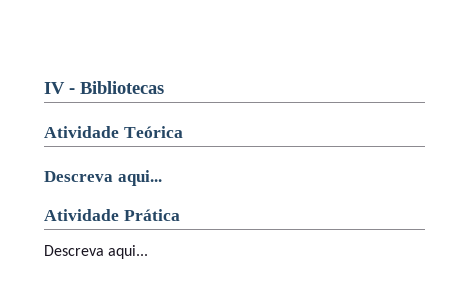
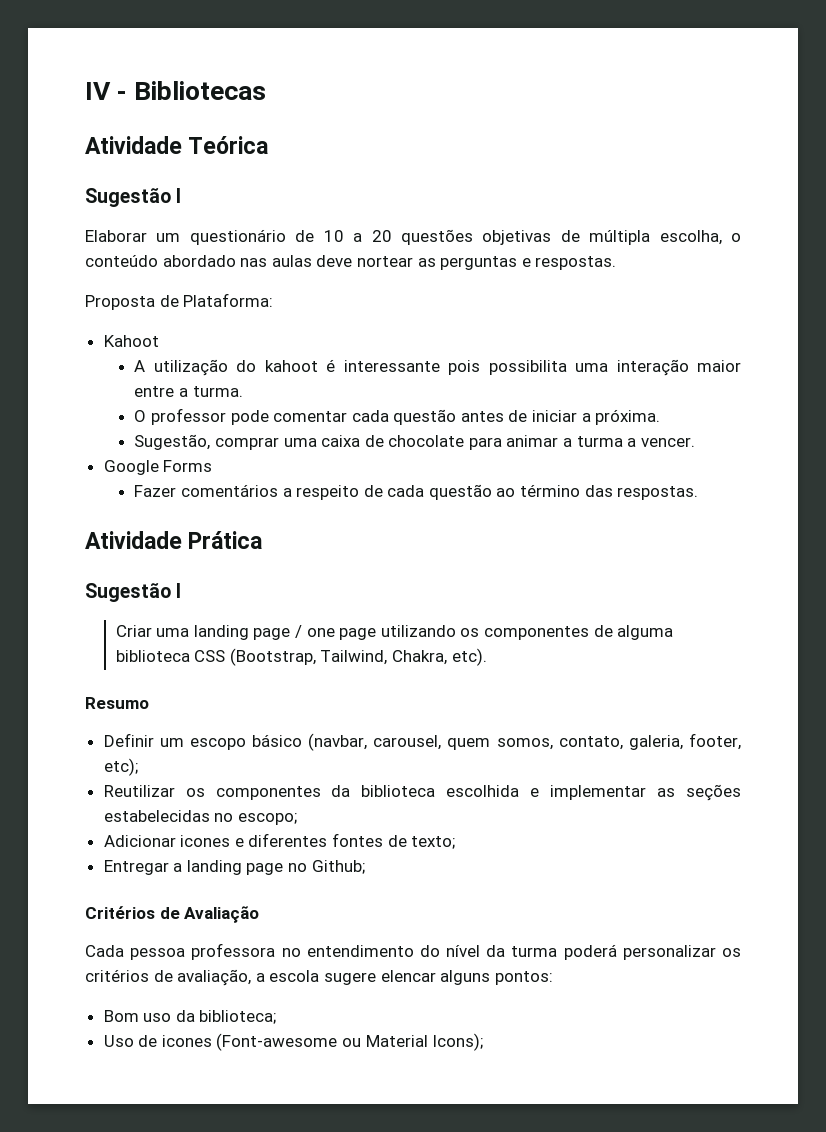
  Atividade Teórica
- Descreva aqui...
+ Sugestão I
+ Elaborar um questionário de 10 a 20 questões objetivas de múltipla escolha, o conteúdo abordado nas aulas deve nortear as perguntas e respostas.
+ Proposta de Plataforma:
+ Kahoot
+ A utilização do kahoot é interessante pois possibilita uma interação maior entre a turma.
+ O professor pode comentar cada questão antes de iniciar a próxima.
+ Sugestão, comprar uma caixa de chocolate para animar a turma a vencer.
+ Google Forms
+ Fazer comentários a respeito de cada questão ao término das respostas.
  Atividade Prática
- Descreva aqui...
+ Sugestão I
+ Criar uma landing page / one page utilizando os componentes de alguma biblioteca CSS (Bootstrap, Tailwind, Chakra, etc).
+ Resumo
+ Definir um escopo básico (navbar, carousel, quem somos, contato, galeria, footer, etc);
+ Reutilizar os componentes da biblioteca escolhida e implementar as seções estabelecidas no escopo;
+ Adicionar icones e diferentes fontes de texto;
+ Entregar a landing page no Github;
+ Critérios de Avaliação
+ Cada pessoa professora no entendimento do nível da turma poderá personalizar os critérios de avaliação, a escola sugere elencar alguns pontos:
+ Bom uso da biblioteca;
+ Uso de icones (Font-awesome ou Material Icons);

